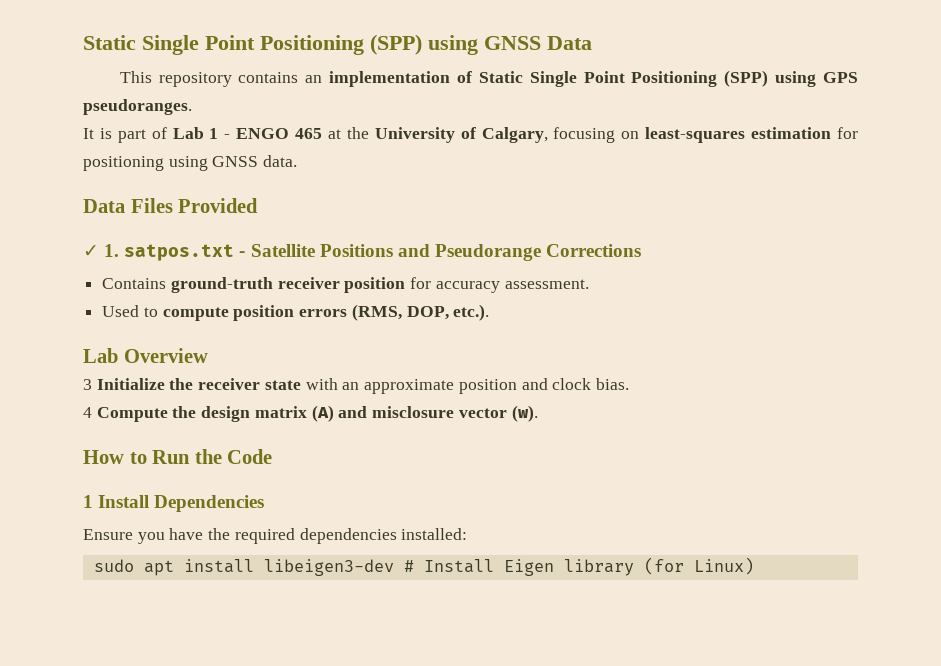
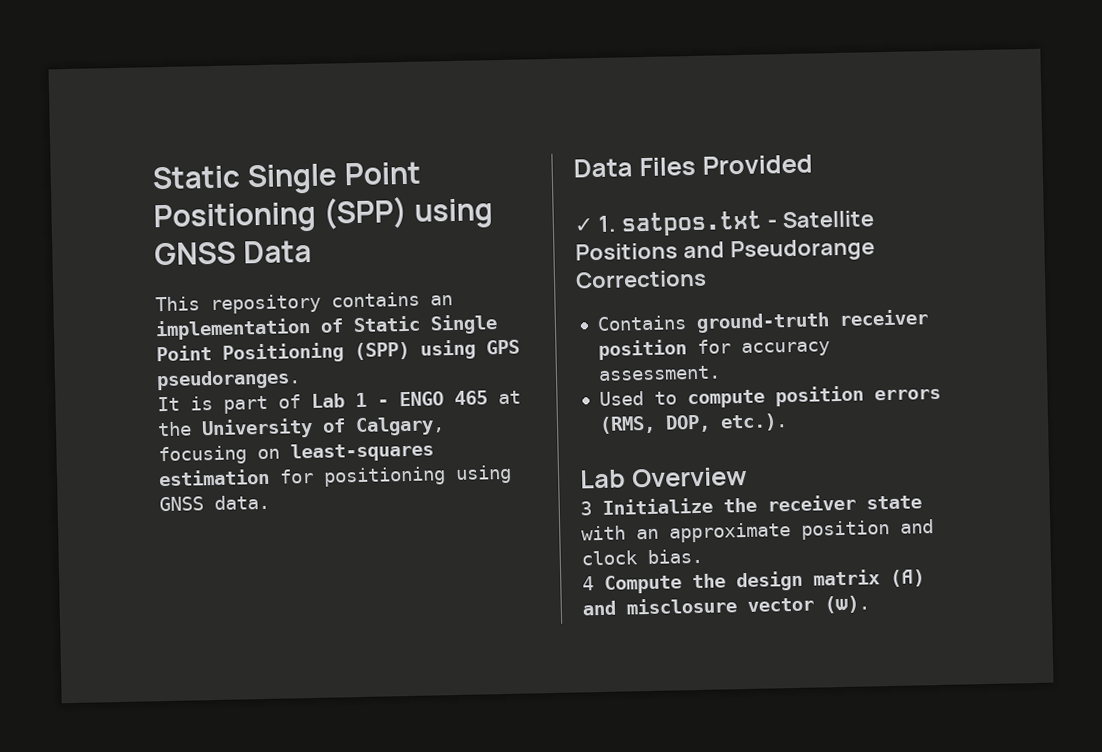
- How to Run the Code
- 1 Install Dependencies
- Ensure you have the required dependencies installed:
- sudo apt install libeigen3-dev # Install Eigen library (for Linux)

